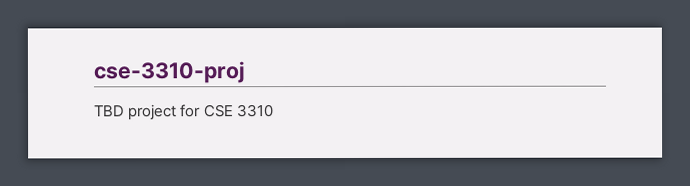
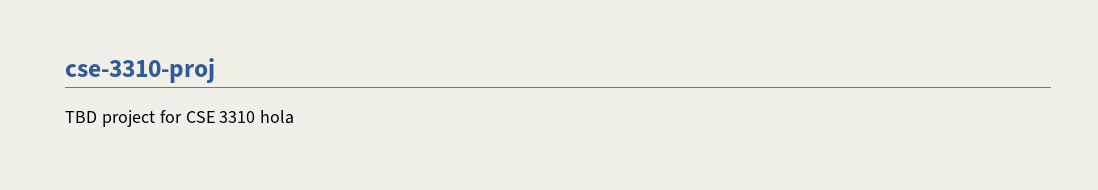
- TBD project for CSE 3310
+ TBD project for CSE 3310 hola

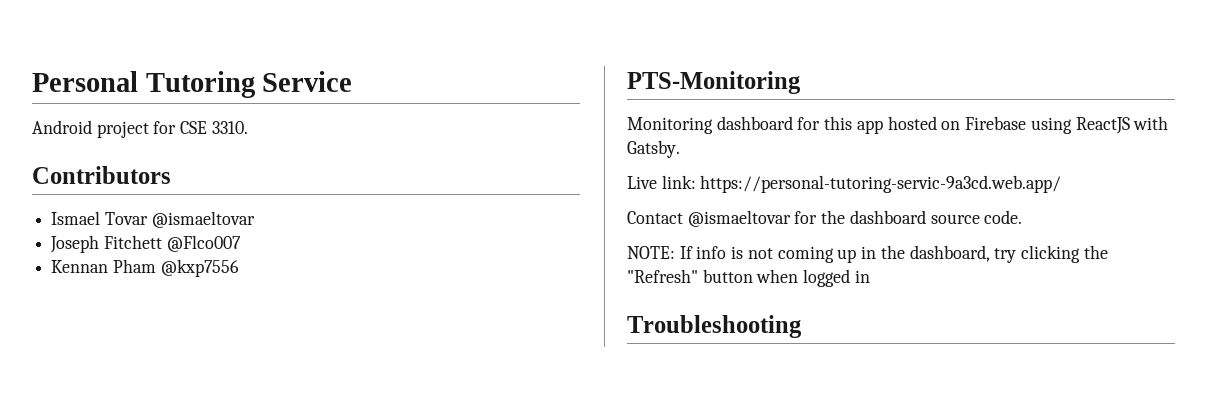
- cse-3310-proj
- TBD project for CSE 3310 hola
+ Personal Tutoring Service
+ Android project for CSE 3310.
+ Contributors
+ Ismael Tovar @ismaeltovar
+ Joseph Fitchett @Flco007
+ Kennan Pham @kxp7556
+ PTS-Monitoring
+ Monitoring dashboard for this app hosted on Firebase using ReactJS with Gatsby.
+ Live link: https://personal-tutoring-servic-9a3cd.web.app/
+ Contact @ismaeltovar for the dashboard source code.
+ NOTE: If info is not coming up in the dashboard, try clicking the "Refresh" button when logged in
+ Troubleshooting

